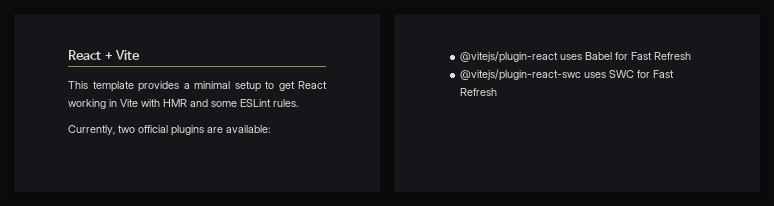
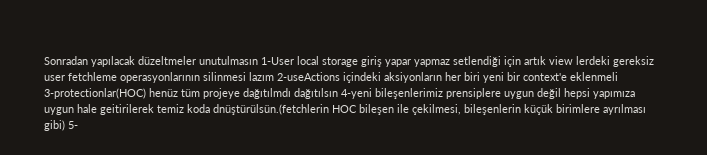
- React + Vite
- This template provides a minimal setup to get React working in Vite with HMR and some ESLint rules.
- Currently, two official plugins are available:
- @vitejs/plugin-react uses Babel for Fast Refresh
- @vitejs/plugin-react-swc uses SWC for Fast Refresh
+ Sonradan yapılacak düzeltmeler unutulmasın 1-User local storage giriş yapar yapmaz setlendiği için artık view lerdeki gereksiz user fetchleme operasyonlarının silinmesi lazım 2-useActions içindeki aksiyonların her biri yeni bir context'e eklenmeli 3-protectionlar(HOC) henüz tüm projeye dağıtılmdı dağıtılsın 4-yeni bileşenlerimiz prensiplere uygun değil hepsi yapımıza uygun hale geitirilerek temiz koda dnüştürülsün.(fetchlerin HOC bileşen ile çekilmesi, bileşenlerin küçük birimlere ayrılması gibi) 5-

